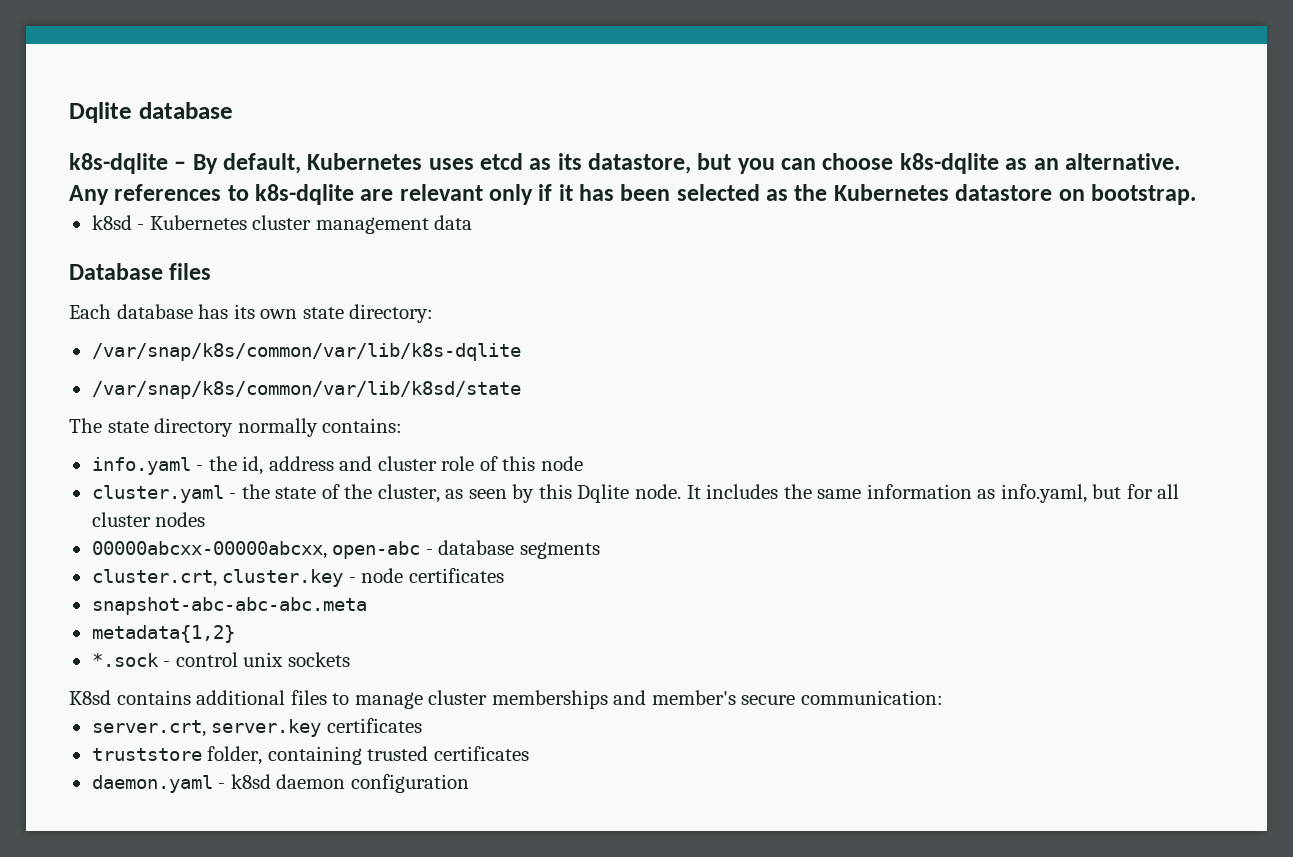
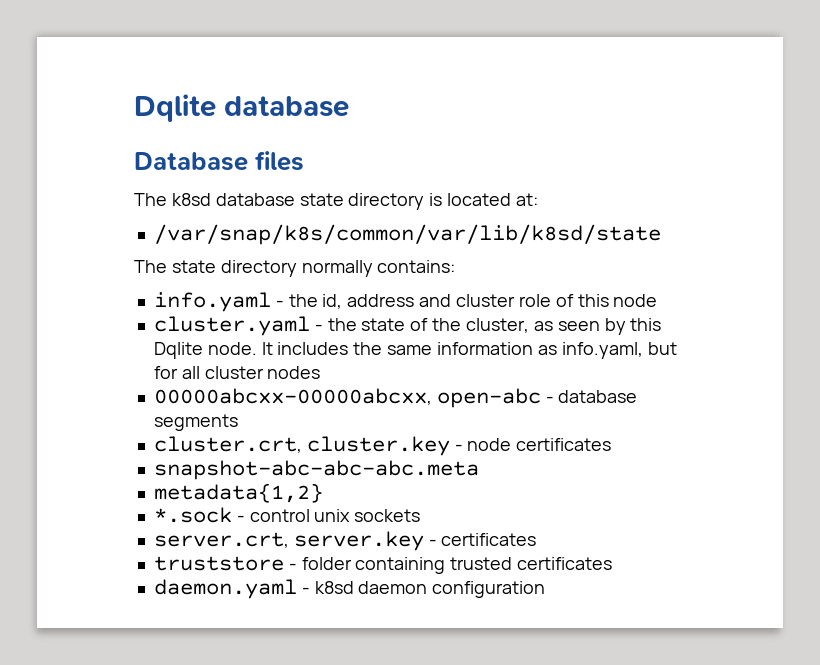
- k8s-dqlite – By default, Kubernetes uses etcd as its datastore, but you can choose k8s-dqlite as an alternative. Any references to k8s-dqlite are relevant only if it has been selected as the Kubernetes datastore on bootstrap.
- k8sd - Kubernetes cluster management data
  Database files
- Each database has its own state directory:
- /var/snap/k8s/common/var/lib/k8s-dqlite
+ The k8sd database state directory is located at:
- K8sd contains additional files to manage cluster memberships and member's secure communication:
- server.crt, server.key certificates
+ server.crt, server.key - certificates
- truststore folder, containing trusted certificates
+ truststore - folder containing trusted certificates

